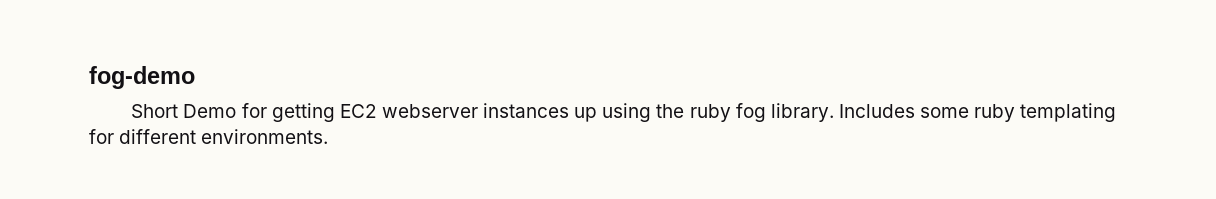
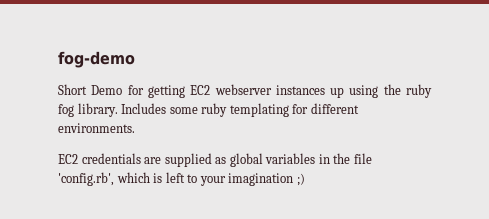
+ EC2 credentials are supplied as global variables in the file 'config.rb', which is left to your imagination ;)

